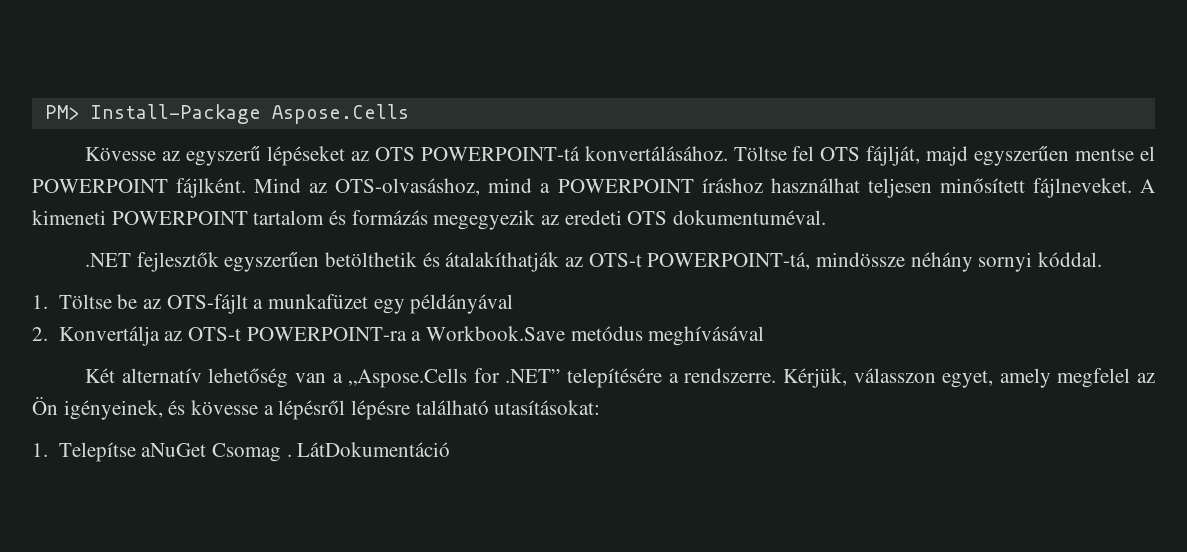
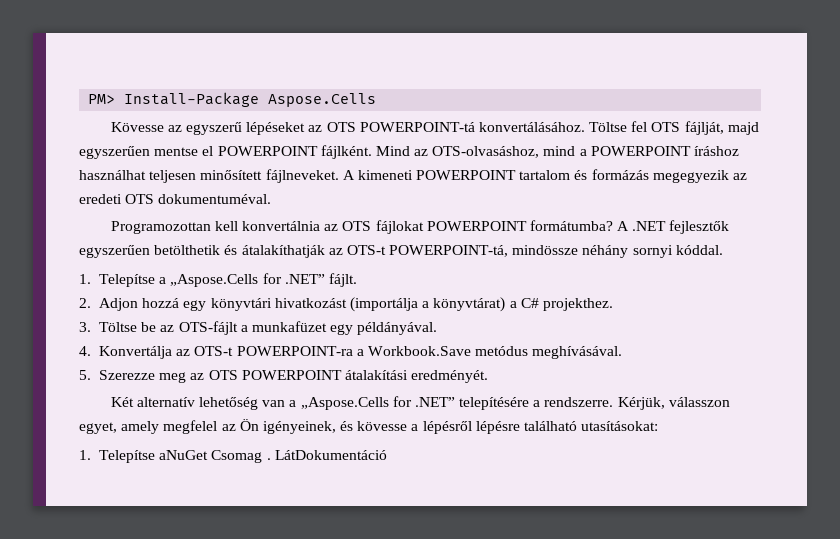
- .NET fejlesztők egyszerűen betölthetik és átalakíthatják az OTS-t POWERPOINT-tá, mindössze néhány sornyi kóddal.
+ Programozottan kell konvertálnia az OTS fájlokat POWERPOINT formátumba? A .NET fejlesztők egyszerűen betölthetik és átalakíthatják az OTS-t POWERPOINT-tá, mindössze néhány sornyi kóddal.
- 1. Töltse be az OTS-fájlt a munkafüzet egy példányával
- 2. Konvertálja az OTS-t POWERPOINT-ra a Workbook.Save metódus meghívásával
+ 1. Telepítse a „Aspose.Cells for .NET” fájlt.
+ 2. Adjon hozzá egy könyvtári hivatkozást (importálja a könyvtárat) a C# projekthez.
+ 3. Töltse be az OTS-fájlt a munkafüzet egy példányával.
+ 4. Konvertálja az OTS-t POWERPOINT-ra a Workbook.Save metódus meghívásával.
+ 5. Szerezze meg az OTS POWERPOINT átalakítási eredményét.

